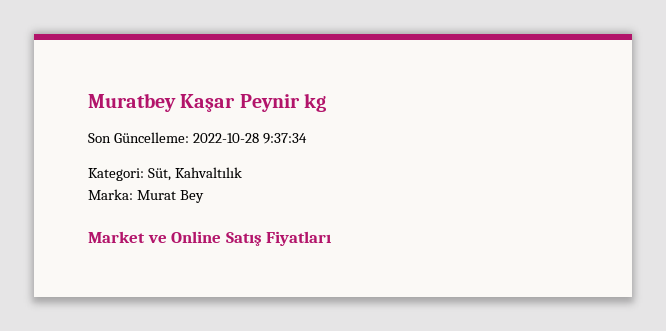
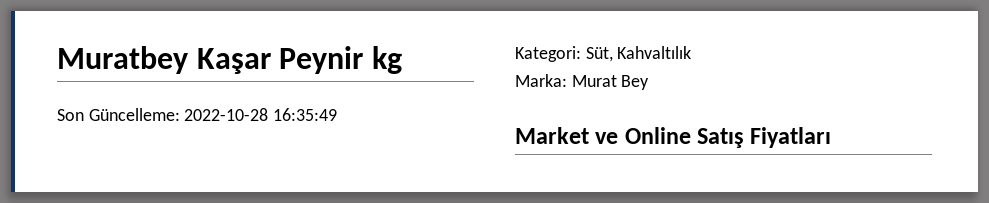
- Son Güncelleme: 2022-10-28 9:37:34
+ Son Güncelleme: 2022-10-28 16:35:49

